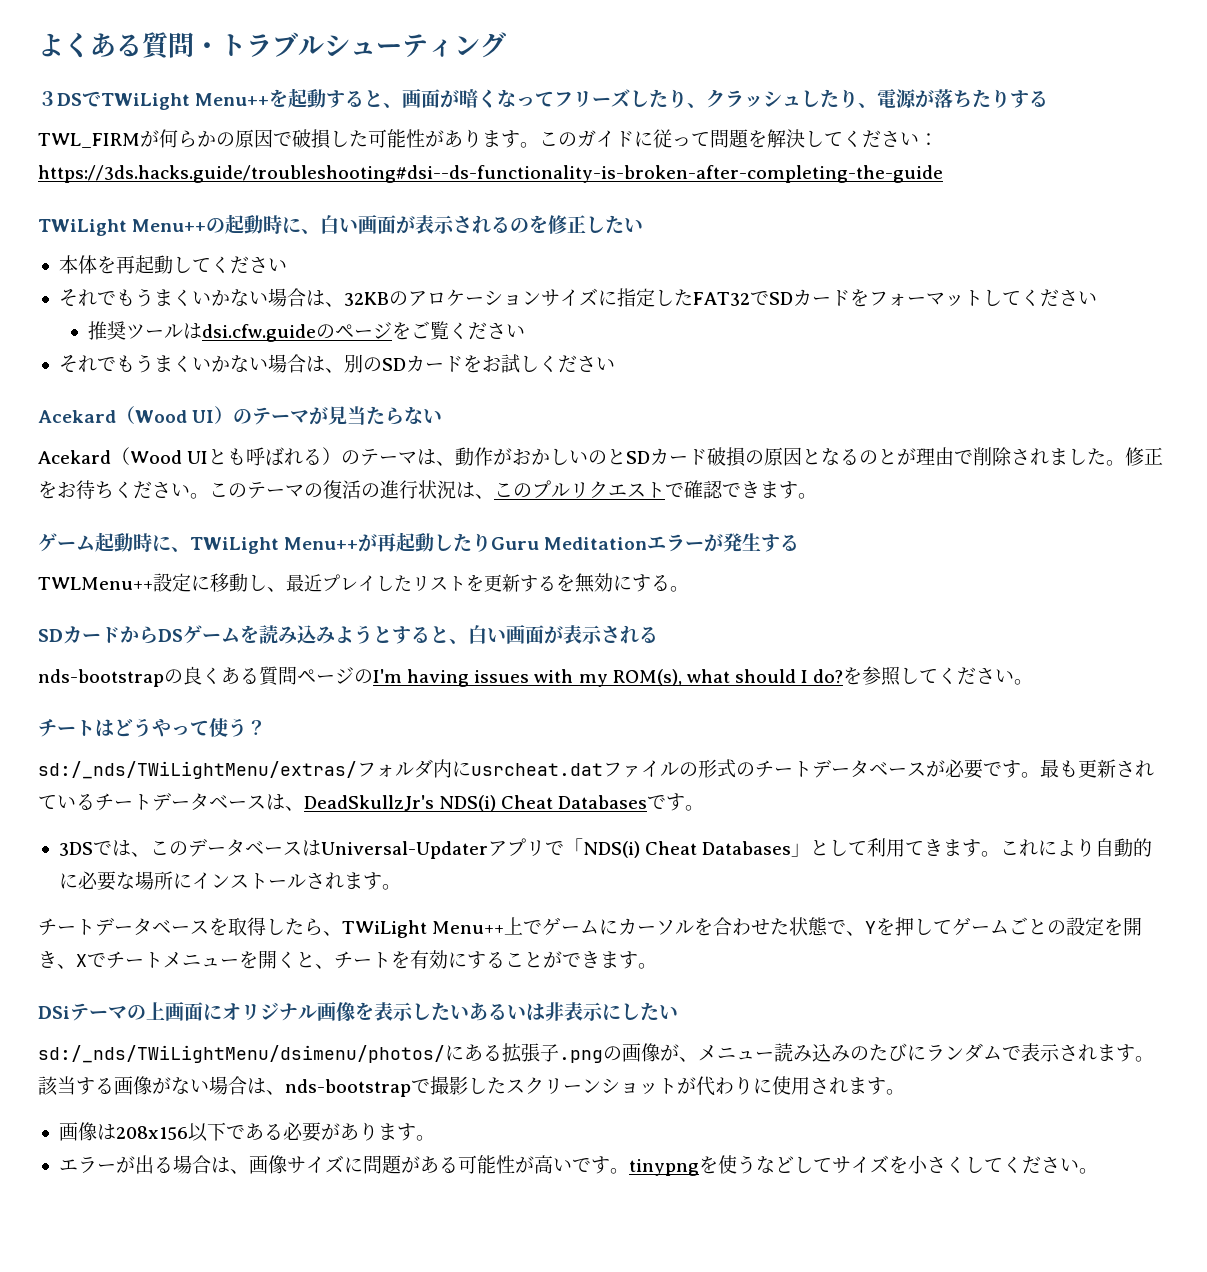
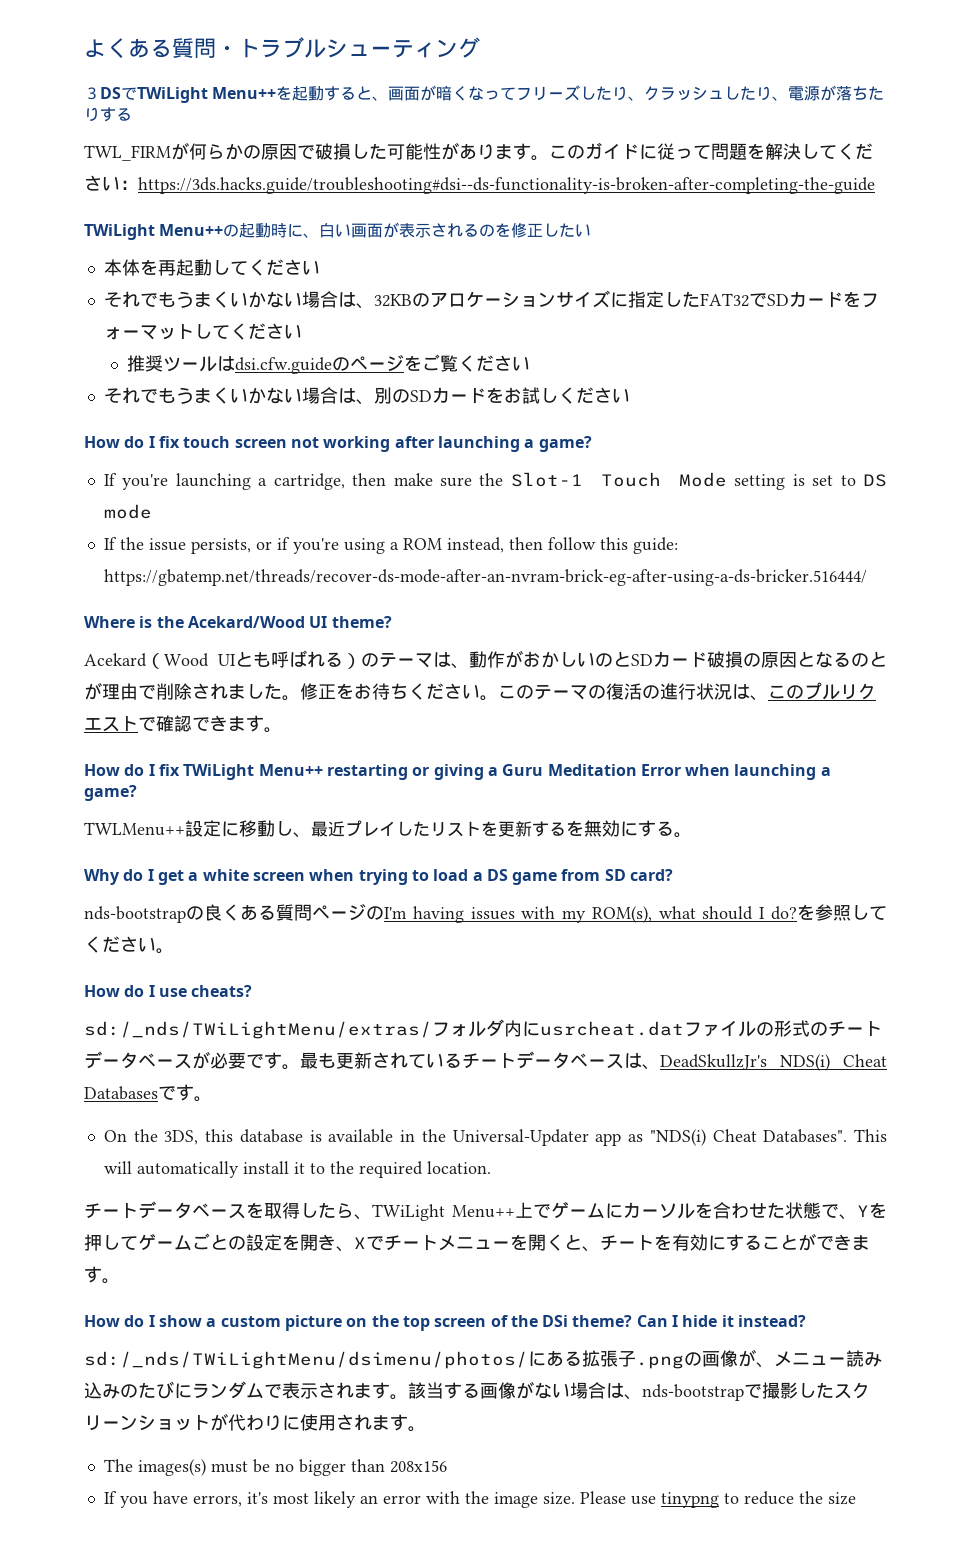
- Acekard（Wood UI）のテーマが見当たらない
+ How do I fix touch screen not working after launching a game?
+ If you're launching a cartridge, then make sure the Slot-1 Touch Mode setting is set to DS mode
+ If the issue persists, or if you're using a ROM instead, then follow this guide: https://gbatemp.net/threads/recover-ds-mode-after-an-nvram-brick-eg-after-using-a-ds-bricker.516444/
+ Where is the Acekard/Wood UI theme?
- ゲーム起動時に、TWiLight Menu++が再起動したりGuru Meditationエラーが発生する
+ How do I fix TWiLight Menu++ restarting or giving a Guru Meditation Error when launching a game?
- SDカードからDSゲームを読み込みようとすると、白い画面が表示される
+ Why do I get a white screen when trying to load a DS game from SD card?
- チートはどうやって使う？
+ How do I use cheats?
- 3DSでは、このデータベースはUniversal-Updaterアプリで「NDS(i) Cheat Databases」として利用てきます。これにより自動的に必要な場所にインストールされます。
+ On the 3DS, this database is available in the Universal-Updater app as "NDS(i) Cheat Databases". This will automatically install it to the required location.
- DSiテーマの上画面にオリジナル画像を表示したいあるいは非表示にしたい
+ How do I show a custom picture on the top screen of the DSi theme? Can I hide it instead?
- 画像は208x156以下である必要があります。
- エラーが出る場合は、画像サイズに問題がある可能性が高いです。tinypngを使うなどしてサイズを小さくしてください。
+ The images(s) must be no bigger than 208x156
+ If you have errors, it's most likely an error with the image size. Please use tinypng to reduce the size

